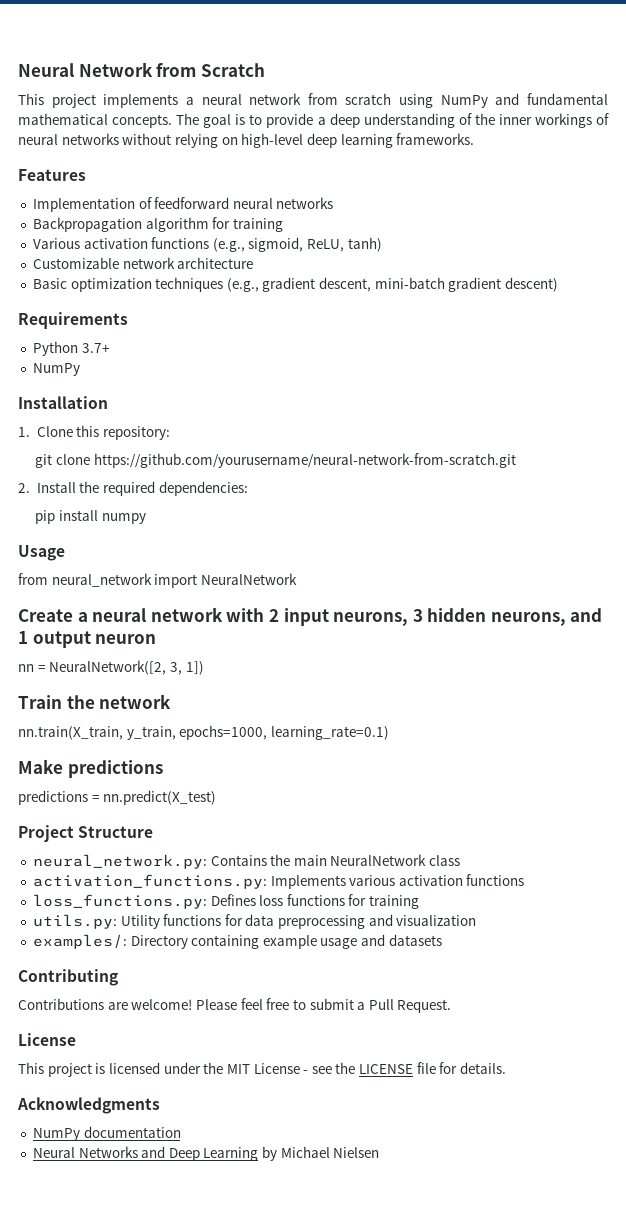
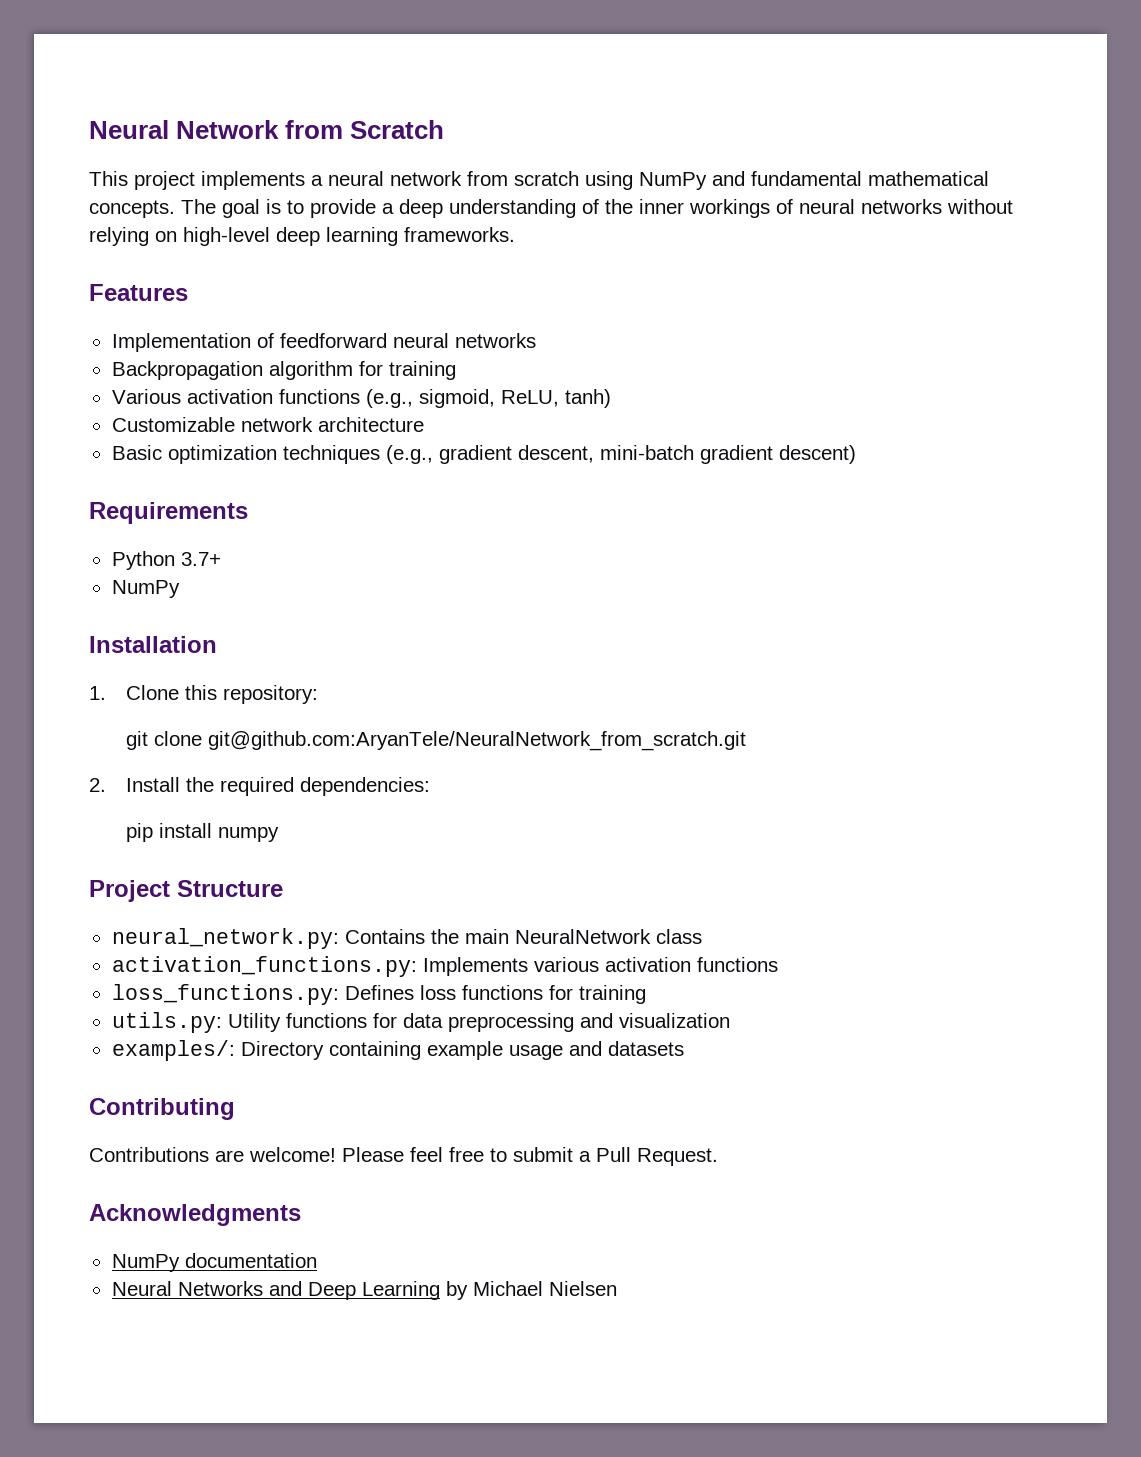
- git clone https://github.com/yourusername/neural-network-from-scratch.git
+ git clone git@github.com:AryanTele/NeuralNetwork_from_scratch.git
- Usage
- from neural_network import NeuralNetwork
- Create a neural network with 2 input neurons, 3 hidden neurons, and 1 output neuron
- nn = NeuralNetwork([2, 3, 1])
- Train the network
- nn.train(X_train, y_train, epochs=1000, learning_rate=0.1)
- Make predictions
- predictions = nn.predict(X_test)
  Please feel free to submit a Pull Request.
- License
- This project is licensed under the MIT License - see the LICENSE file for details.

